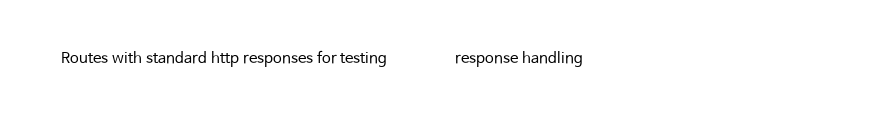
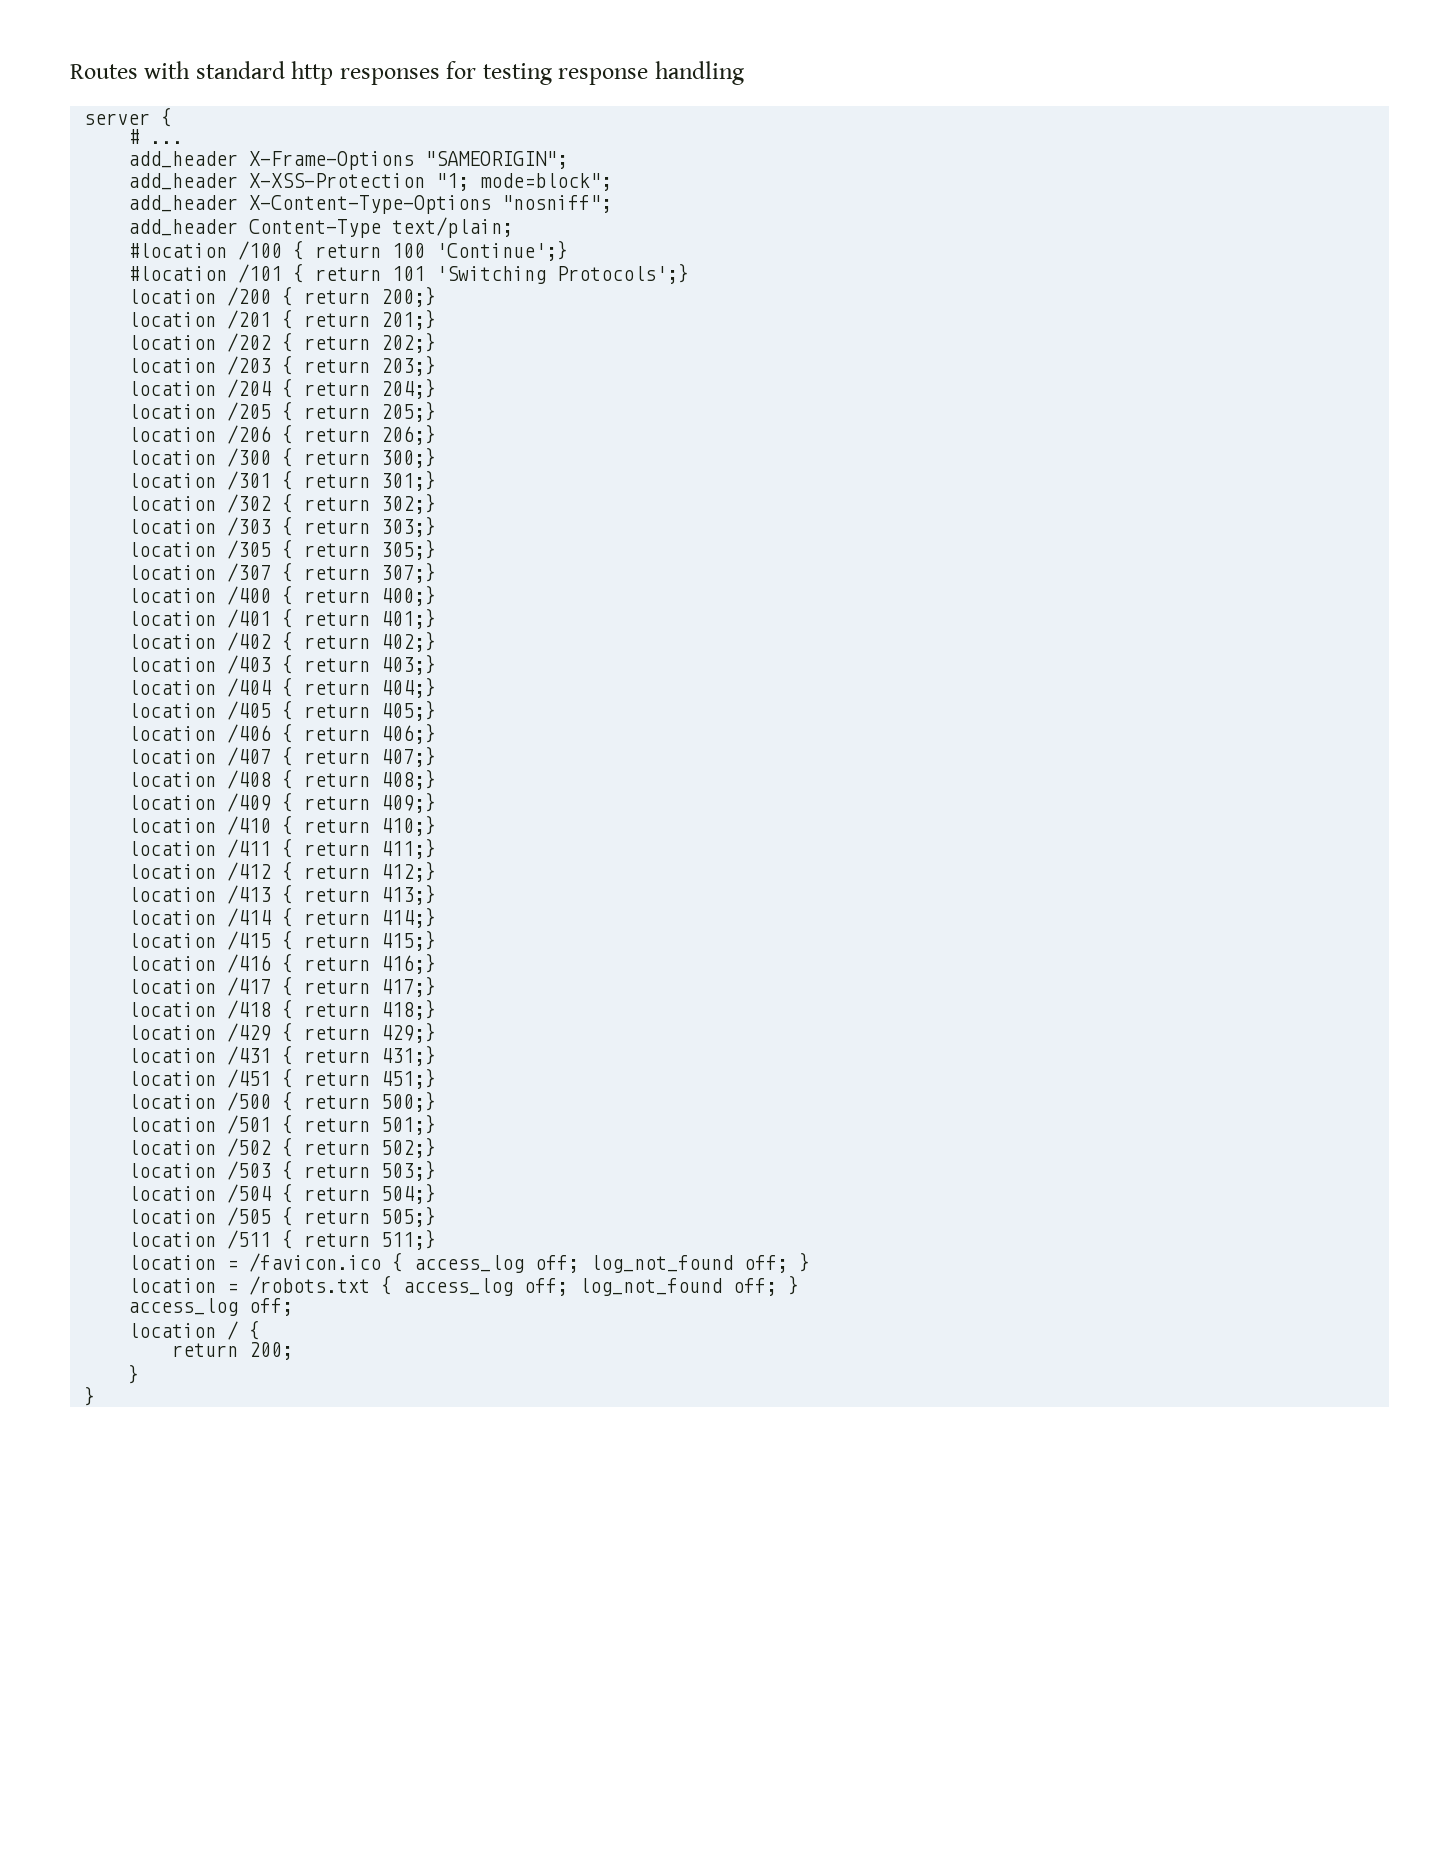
+ server {
+ # ...
+ add_header X-Frame-Options "SAMEORIGIN";
+ add_header X-XSS-Protection "1; mode=block";
+ add_header X-Content-Type-Options "nosniff";
+ add_header Content-Type text/plain;
+ #location /100 { return 100 'Continue';}
+ #location /101 { return 101 'Switching Protocols';}
+ location /200 { return 200;}
+ location /201 { return 201;}
+ location /202 { return 202;}
+ location /203 { return 203;}
+ location /204 { return 204;}
+ location /205 { return 205;}
+ location /206 { return 206;}
+ location /300 { return 300;}
+ location /301 { return 301;}
+ location /302 { return 302;}
+ location /303 { return 303;}
+ location /305 { return 305;}
+ location /307 { return 307;}
+ location /400 { return 400;}
+ location /401 { return 401;}
+ location /402 { return 402;}
+ location /403 { return 403;}
+ location /404 { return 404;}
+ location /405 { return 405;}
+ location /406 { return 406;}
+ location /407 { return 407;}
+ location /408 { return 408;}
+ location /409 { return 409;}
+ location /410 { return 410;}
+ location /411 { return 411;}
+ location /412 { return 412;}
+ location /413 { return 413;}
+ location /414 { return 414;}
+ location /415 { return 415;}
+ location /416 { return 416;}
+ location /417 { return 417;}
+ location /418 { return 418;}
+ location /429 { return 429;}
+ location /431 { return 431;}
+ location /451 { return 451;}
+ location /500 { return 500;}
+ location /501 { return 501;}
+ location /502 { return 502;}
+ location /503 { return 503;}
+ location /504 { return 504;}
+ location /505 { return 505;}
+ location /511 { return 511;}
+ location = /favicon.ico { access_log off; log_not_found off; }
+ location = /robots.txt { access_log off; log_not_found off; }
+ access_log off;
+ location / {
+ return 200;
+ }
+ }

